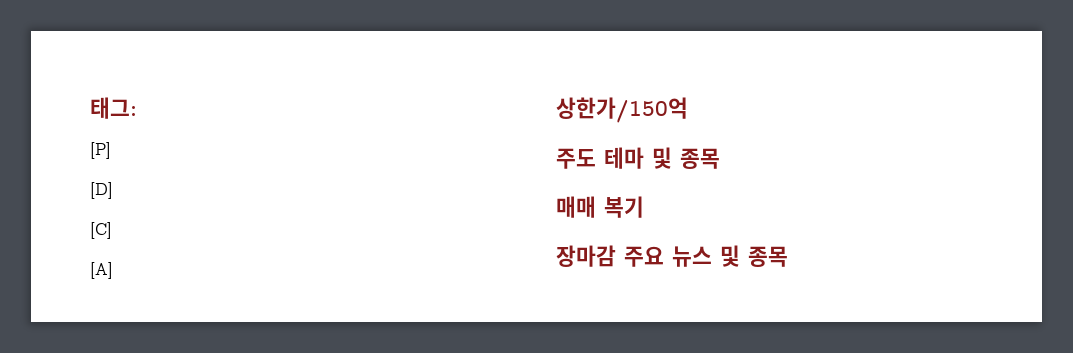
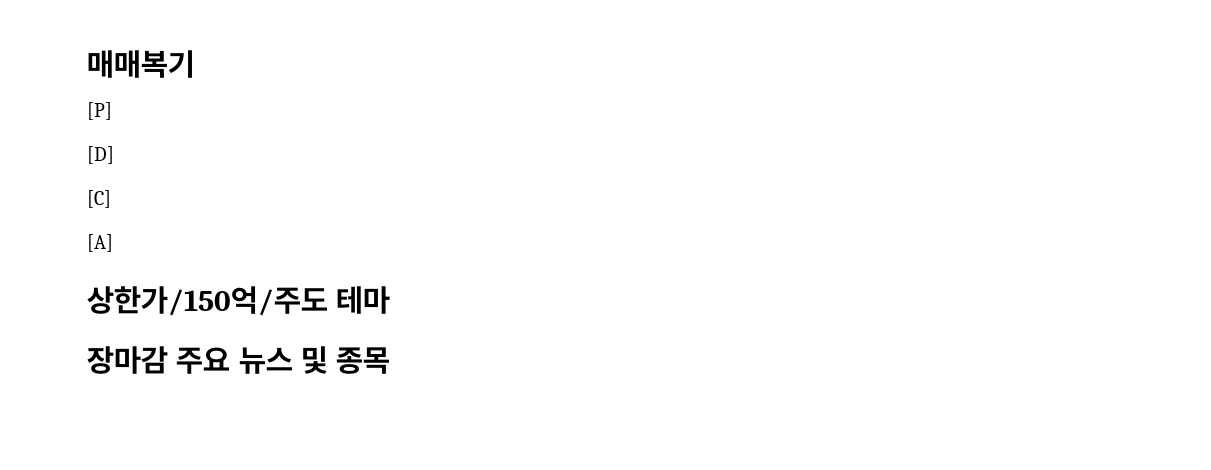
- 태그:
+ 매매복기
- 상한가/150억
- 주도 테마 및 종목
- 매매 복기
+ 상한가/150억/주도 테마

